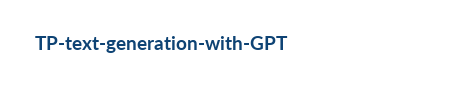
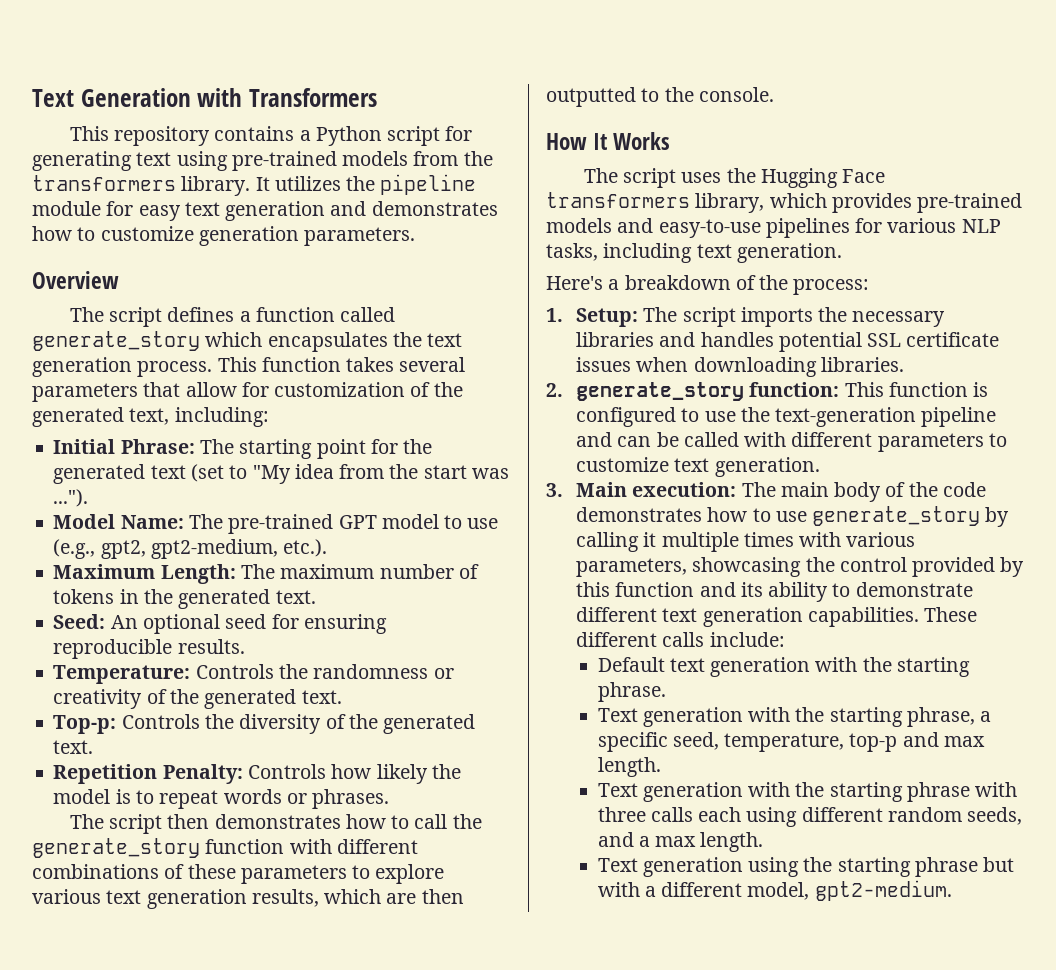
- TP-text-generation-with-GPT
+ Text Generation with Transformers
+ This repository contains a Python script for generating text using pre-trained models from the transformers library. It utilizes the pipeline module for easy text generation and demonstrates how to customize generation parameters.
+ Overview
+ The script defines a function called generate_story which encapsulates the text generation process. This function takes several parameters that allow for customization of the generated text, including:
+ Initial Phrase: The starting point for the generated text (set to "My idea from the start was ...").
+ Model Name: The pre-trained GPT model to use (e.g., gpt2, gpt2-medium, etc.).
+ Maximum Length: The maximum number of tokens in the generated text.
+ Seed: An optional seed for ensuring reproducible results.
+ Temperature: Controls the randomness or creativity of the generated text.
+ Top-p: Controls the diversity of the generated text.
+ Repetition Penalty: Controls how likely the model is to repeat words or phrases.
+ The script then demonstrates how to call the generate_story function with different combinations of these parameters to explore various text generation results, which are then outputted to the console.
+ How It Works
+ The script uses the Hugging Face transformers library, which provides pre-trained models and easy-to-use pipelines for various NLP tasks, including text generation.
+ Here's a breakdown of the process:
+ 1. Setup: The script imports the necessary libraries and handles potential SSL certificate issues when downloading libraries.
+ 2. generate_story function: This function is configured to use the text-generation pipeline and can be called with different parameters to customize text generation.
+ 3. Main execution: The main body of the code demonstrates how to use generate_story by calling it multiple times with various parameters, showcasing the control provided by this function and its ability to demonstrate different text generation capabilities. These different calls include:
+ Default text generation with the starting phrase.
+ Text generation with the starting phrase, a specific seed, temperature, top-p and max length.
+ Text generation with the starting phrase with three calls each using different random seeds, and a max length.
+ Text generation using the starting phrase but with a different model, gpt2-medium.

